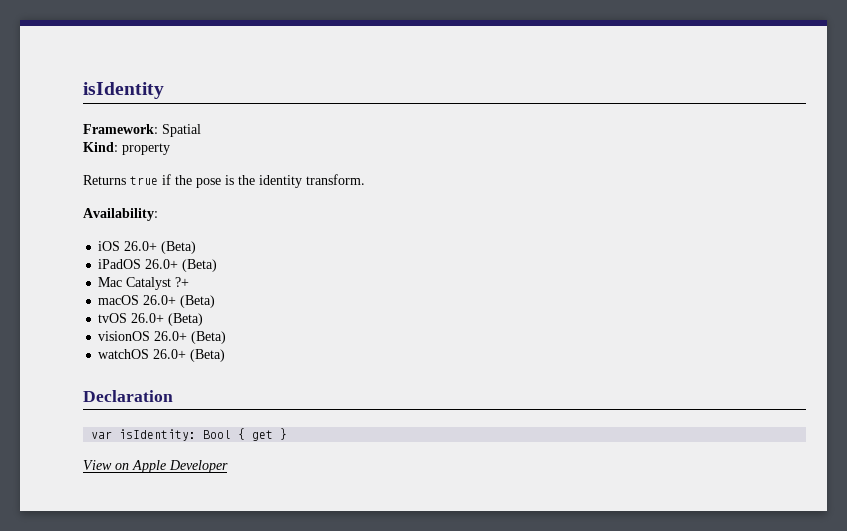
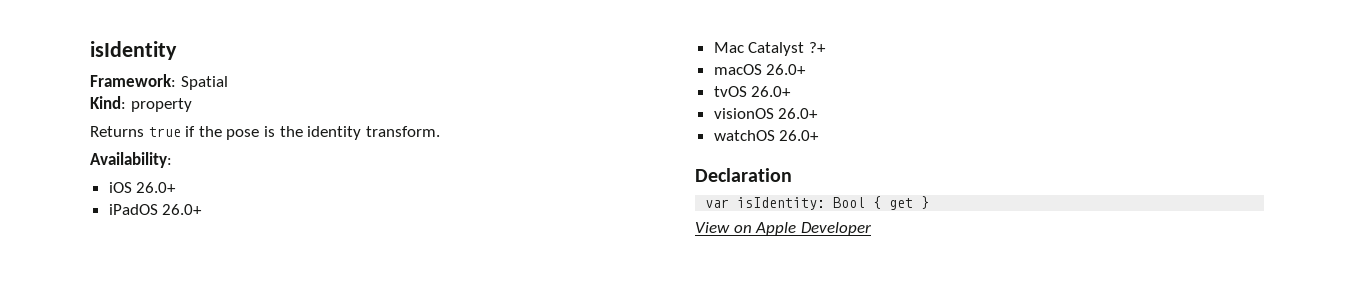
- iOS 26.0+ (Beta)
+ iOS 26.0+
- iPadOS 26.0+ (Beta)
+ iPadOS 26.0+
- macOS 26.0+ (Beta)
+ macOS 26.0+
- tvOS 26.0+ (Beta)
+ tvOS 26.0+
- visionOS 26.0+ (Beta)
+ visionOS 26.0+
- watchOS 26.0+ (Beta)
+ watchOS 26.0+

